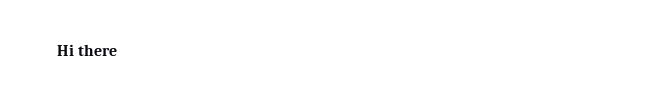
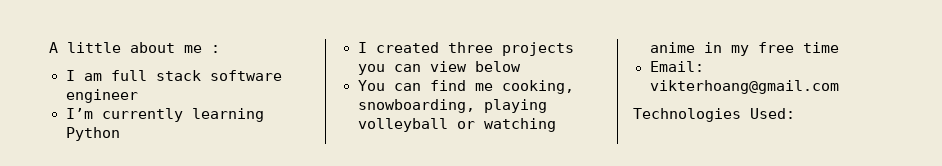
- Hi there
+ A little about me :
+ I am full stack software engineer
+ I’m currently learning Python
+ I created three projects you can view below
+ You can find me cooking, snowboarding, playing volleyball or watching anime in my free time
+ Email: vikterhoang@gmail.com
+ Technologies Used:

